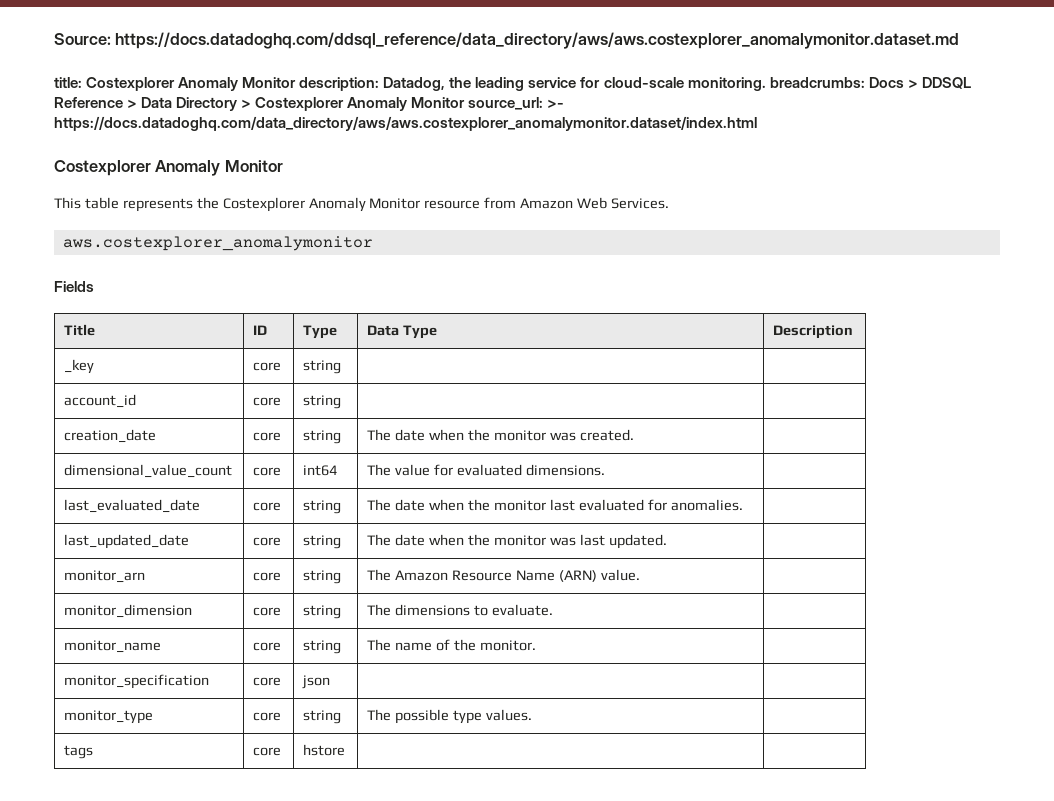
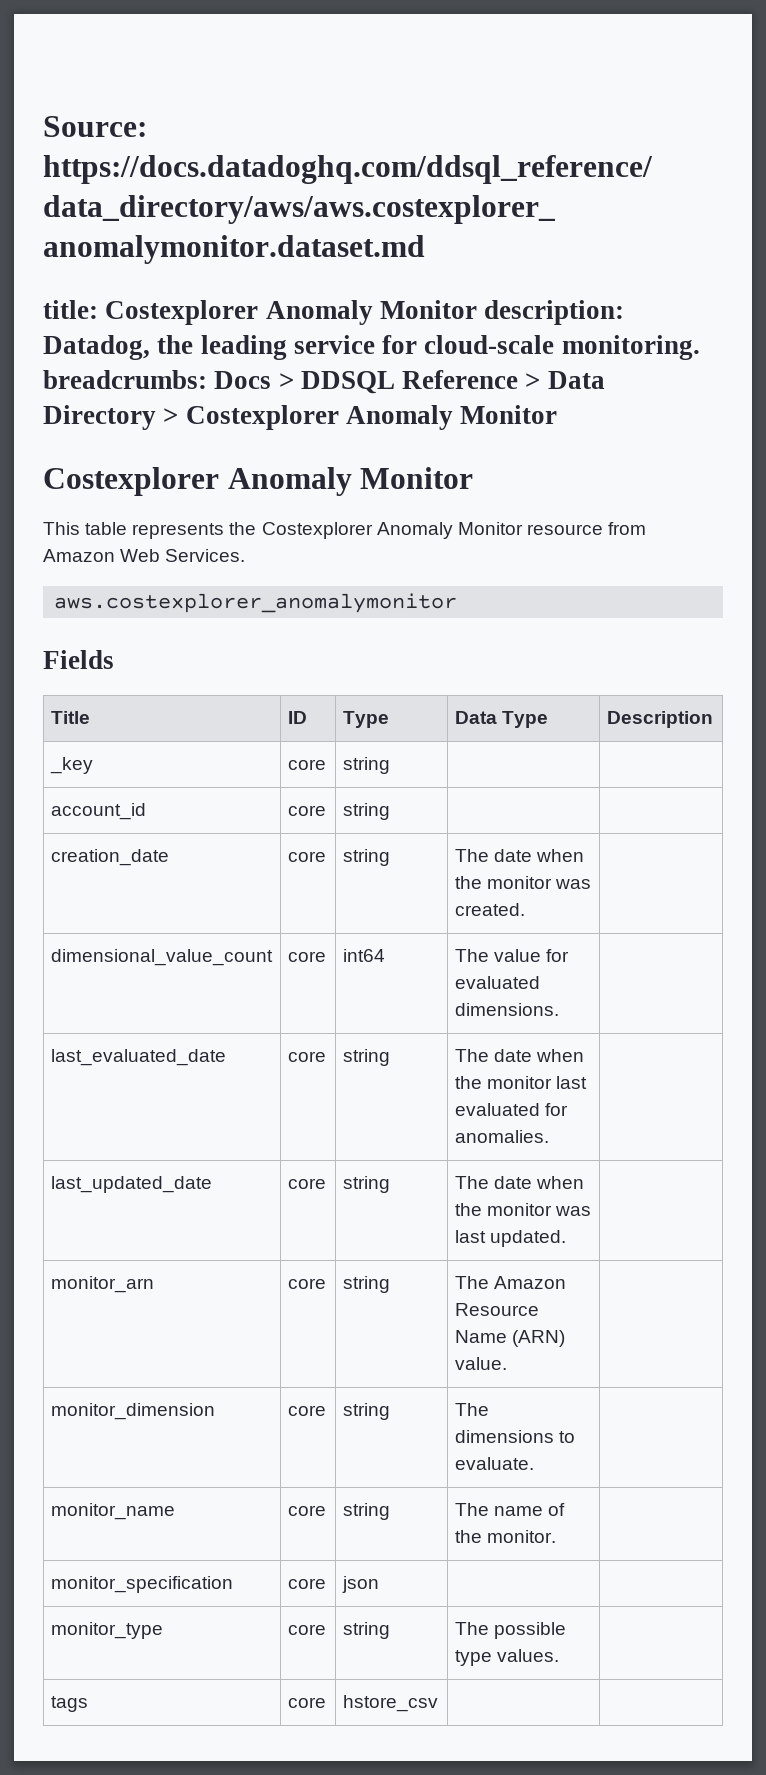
- title: Costexplorer Anomaly Monitor description: Datadog, the leading service for cloud-scale monitoring. breadcrumbs: Docs > DDSQL Reference > Data Directory > Costexplorer Anomaly Monitor source_url: >- https://docs.datadoghq.com/data_directory/aws/aws.costexplorer_anomalymonitor.dataset/index.html
+ title: Costexplorer Anomaly Monitor description: Datadog, the leading service for cloud-scale monitoring. breadcrumbs: Docs > DDSQL Reference > Data Directory > Costexplorer Anomaly Monitor
- tags | core | hstore | |
+ tags | core | hstore_csv | |

